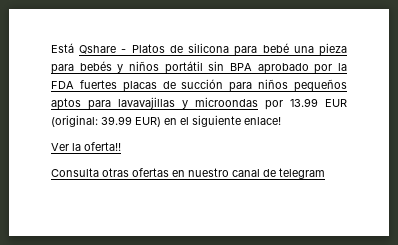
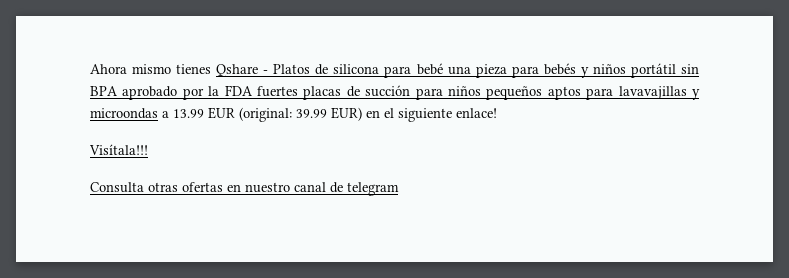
- Está Qshare - Platos de silicona para bebé una pieza para bebés y niños portátil sin BPA aprobado por la FDA fuertes placas de succión para niños pequeños aptos para lavavajillas y microondas por 13.99 EUR (original: 39.99 EUR) en el siguiente enlace!
+ Ahora mismo tienes Qshare - Platos de silicona para bebé una pieza para bebés y niños portátil sin BPA aprobado por la FDA fuertes placas de succión para niños pequeños aptos para lavavajillas y microondas a 13.99 EUR (original: 39.99 EUR) en el siguiente enlace!
- Ver la oferta!!
+ Visítala!!!

